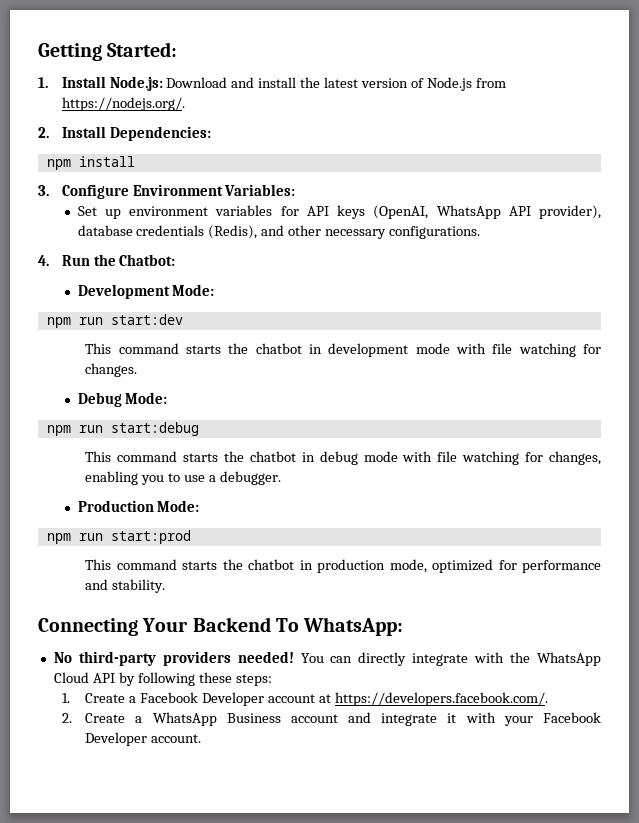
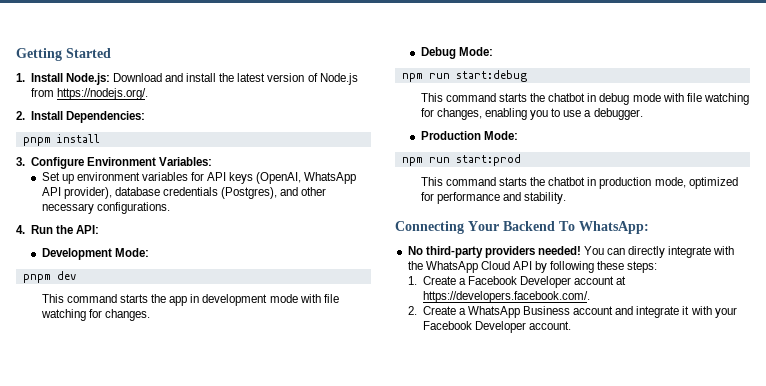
- Getting Started:
+ Getting Started
- npm install
+ pnpm install
- Set up environment variables for API keys (OpenAI, WhatsApp API provider), database credentials (Redis), and other necessary configurations.
+ Set up environment variables for API keys (OpenAI, WhatsApp API provider), database credentials (Postgres), and other necessary configurations.
- 4. Run the Chatbot:
+ 4. Run the API:
- npm run start:dev
- This command starts the chatbot in development mode with file watching for changes.
+ pnpm dev
+ This command starts the app in development mode with file watching for changes.

